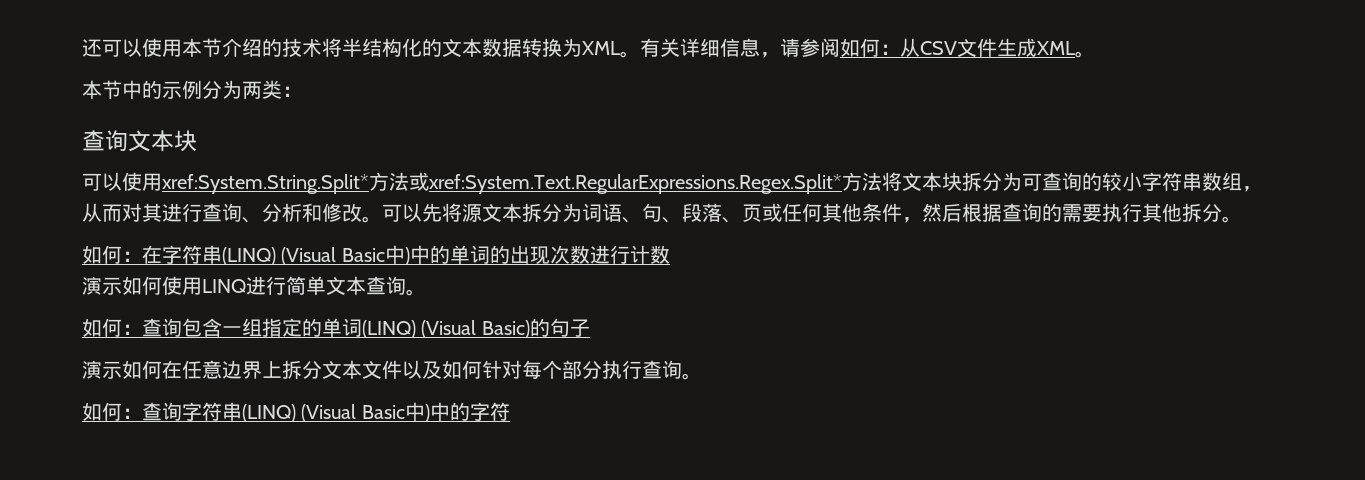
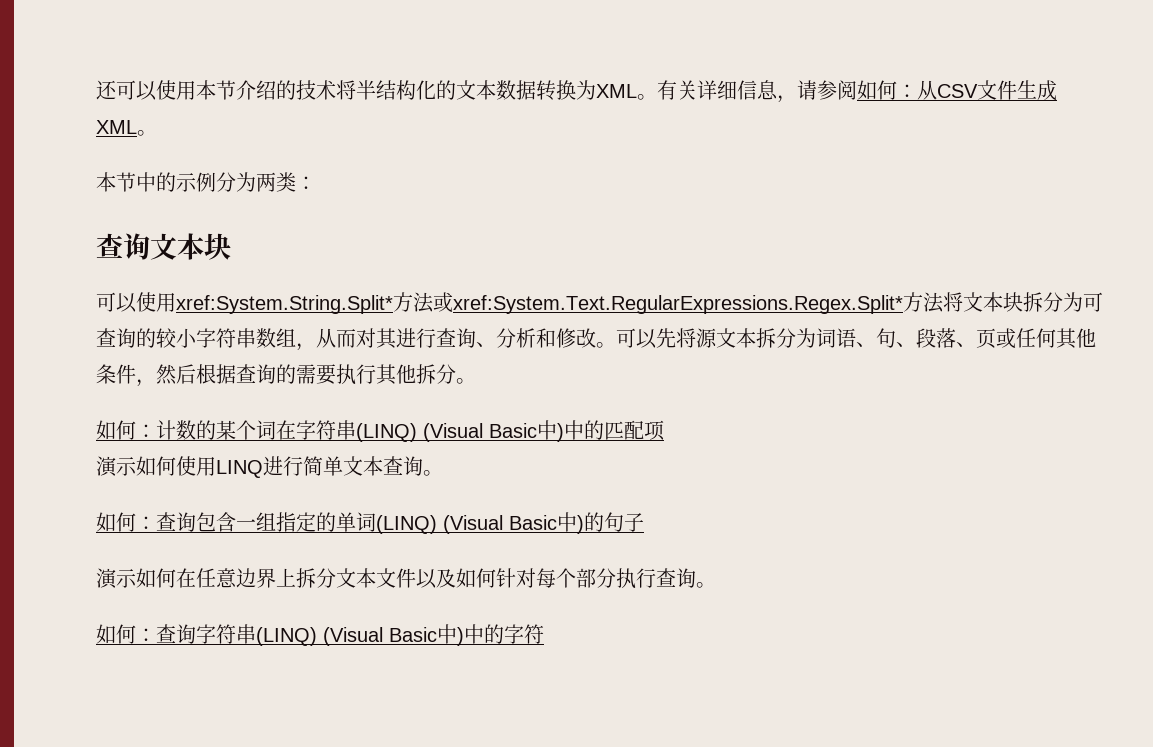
- 如何：在字符串(LINQ) (Visual Basic中)中的单词的出现次数进行计数
+ 如何：计数的某个词在字符串(LINQ) (Visual Basic中)中的匹配项
- 如何：查询包含一组指定的单词(LINQ) (Visual Basic)的句子
+ 如何：查询包含一组指定的单词(LINQ) (Visual Basic中)的句子

